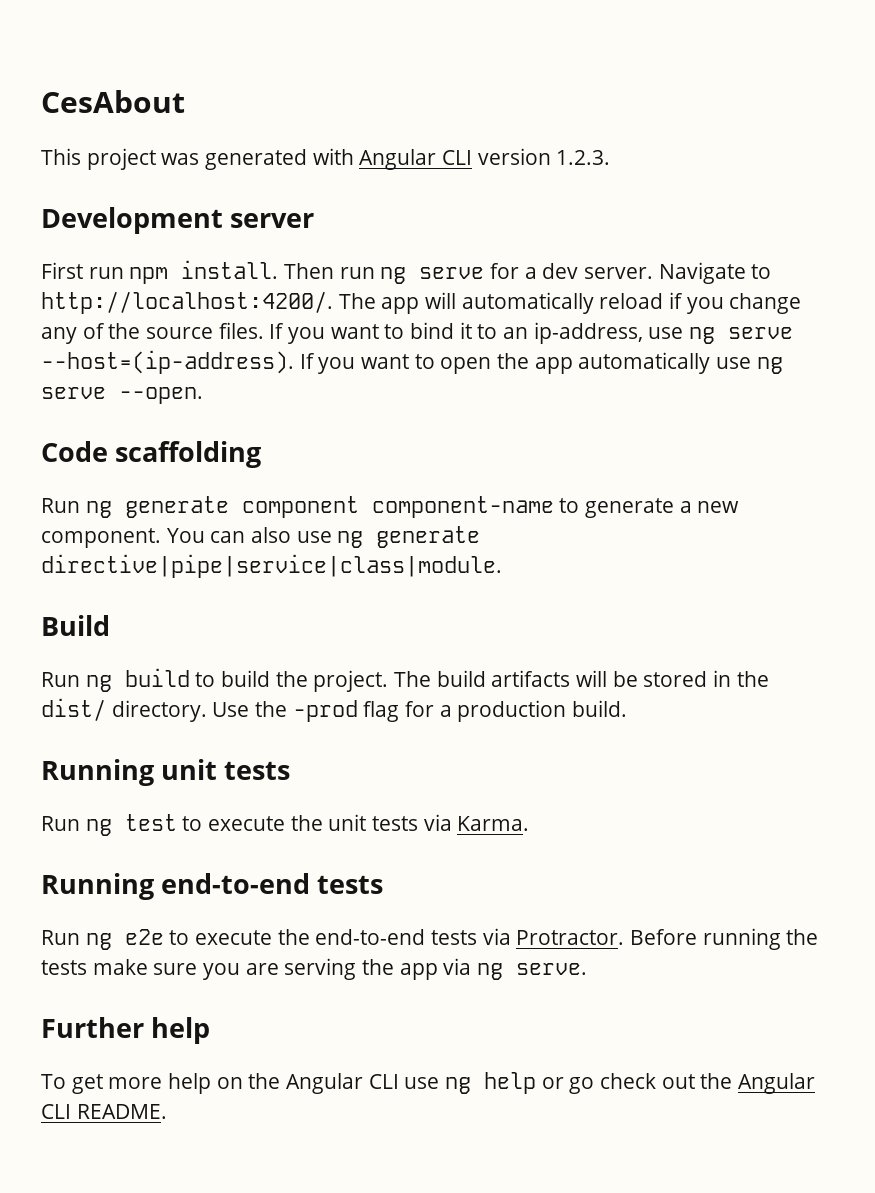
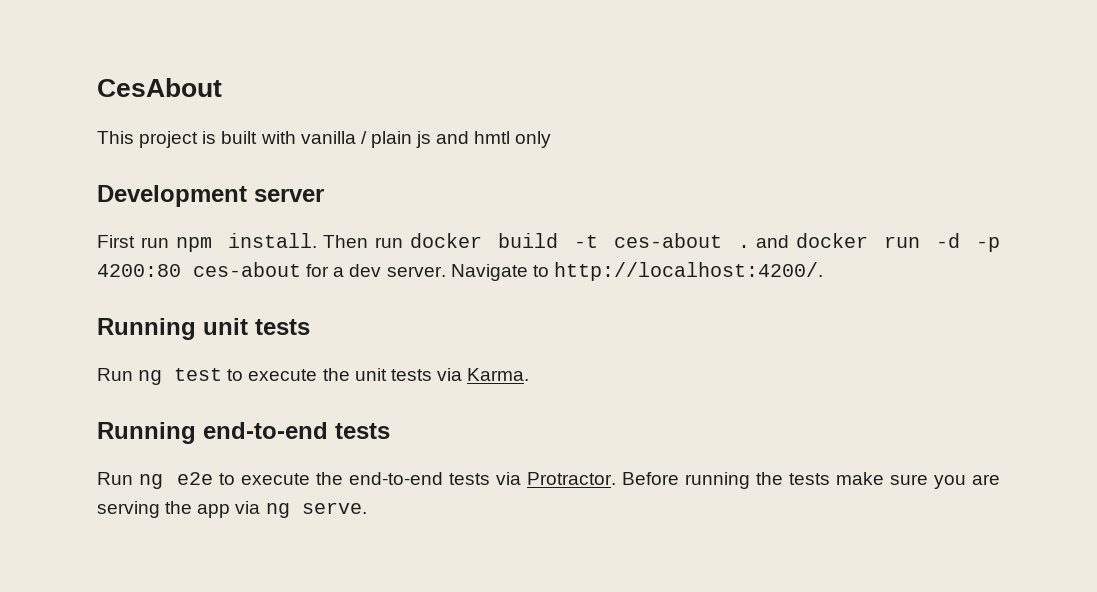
- This project was generated with Angular CLI version 1.2.3.
+ This project is built with vanilla / plain js and hmtl only
- Then run ng serve for a dev server.
+ Then run docker build -t ces-about . and docker run -d -p 4200:80 ces-about for a dev server.
- The app will automatically reload if you change any of the source files. If you want to bind it to an ip-address, use ng serve --host=(ip-address). If you want to open the app automatically use ng serve --open.
- Code scaffolding
- Run ng generate component component-name to generate a new component. You can also use ng generate directive|pipe|service|class|module.
- Build
- Run ng build to build the project. The build artifacts will be stored in the dist/ directory. Use the -prod flag for a production build.
- Further help
- To get more help on the Angular CLI use ng help or go check out the Angular CLI README.

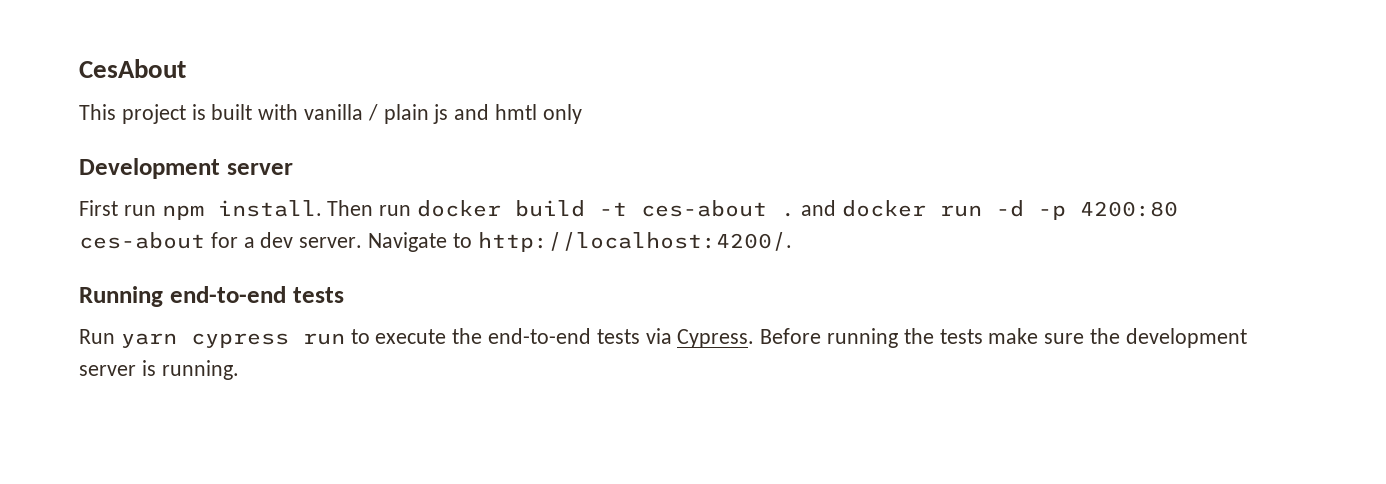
- Running unit tests
- Run ng test to execute the unit tests via Karma.
- Run ng e2e to execute the end-to-end tests via Protractor.
+ Run yarn cypress run to execute the end-to-end tests via Cypress.
- Before running the tests make sure you are serving the app via ng serve.
+ Before running the tests make sure the development server is running.

